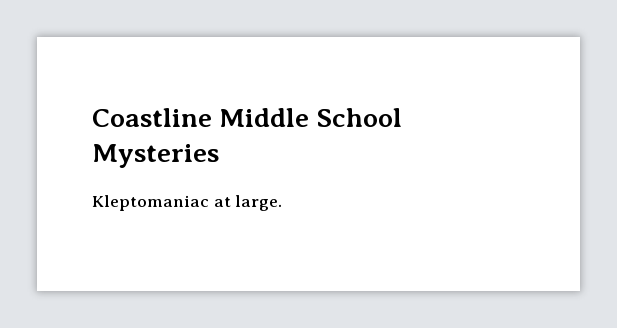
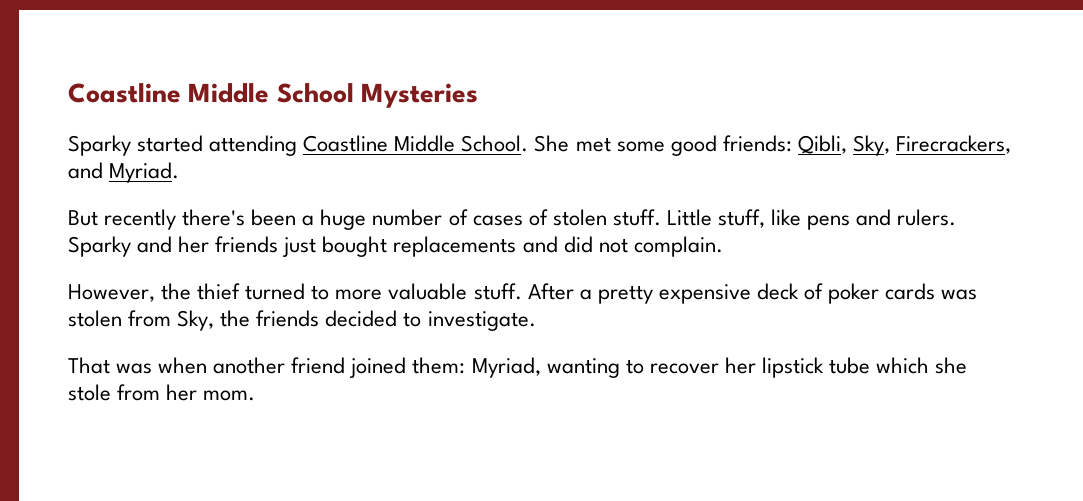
- Kleptomaniac at large.
+ Sparky started attending Coastline Middle School. She met some good friends: Qibli, Sky, Firecrackers, and Myriad.
+ But recently there's been a huge number of cases of stolen stuff. Little stuff, like pens and rulers. Sparky and her friends just bought replacements and did not complain.
+ However, the thief turned to more valuable stuff. After a pretty expensive deck of poker cards was stolen from Sky, the friends decided to investigate.
+ That was when another friend joined them: Myriad, wanting to recover her lipstick tube which she stole from her mom.

